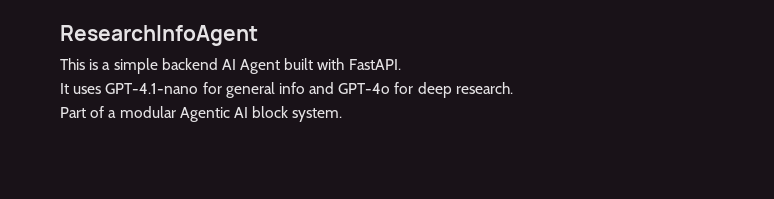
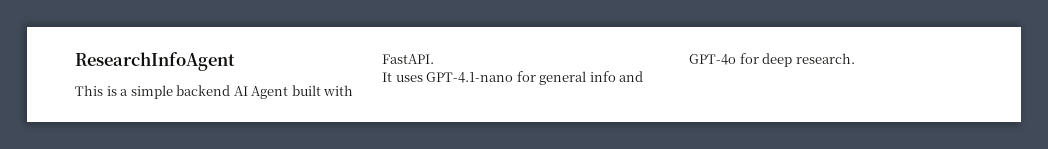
- Part of a modular Agentic AI block system.

